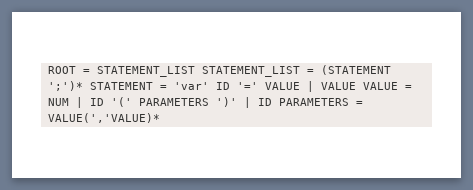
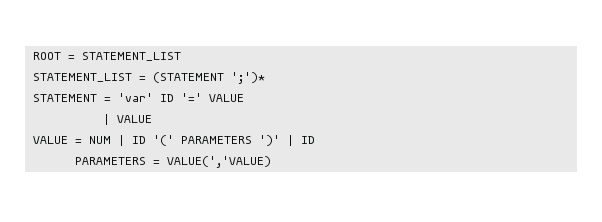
- ROOT = STATEMENT_LIST STATEMENT_LIST = (STATEMENT ';')* STATEMENT = 'var' ID '=' VALUE | VALUE VALUE = NUM | ID '(' PARAMETERS ')' | ID PARAMETERS = VALUE(','VALUE)*
+ ROOT = STATEMENT_LIST
+ STATEMENT_LIST = (STATEMENT ';')*
+ STATEMENT = 'var' ID '=' VALUE
+ | VALUE
+ VALUE = NUM | ID '(' PARAMETERS ')' | ID
+ PARAMETERS = VALUE(','VALUE)

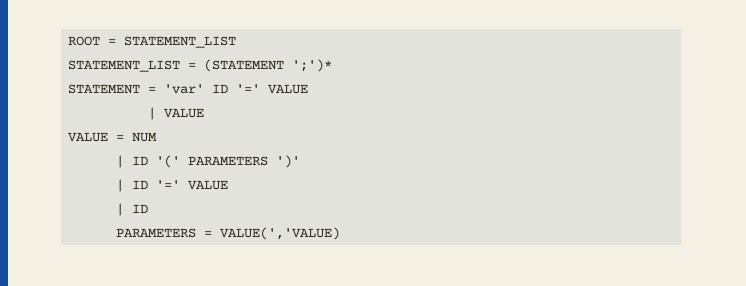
- VALUE = NUM | ID '(' PARAMETERS ')' | ID
+ VALUE = NUM
+ | ID '(' PARAMETERS ')'
+ | ID '=' VALUE
+ | ID

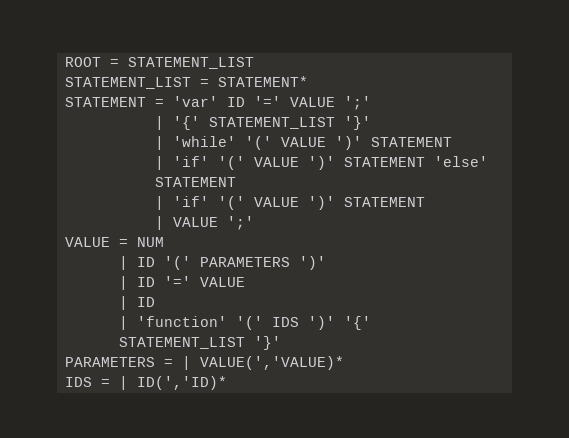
- STATEMENT_LIST = (STATEMENT ';')*
+ STATEMENT_LIST = STATEMENT*
- STATEMENT = 'var' ID '=' VALUE
+ STATEMENT = 'var' ID '=' VALUE ';'
+ | '{' STATEMENT_LIST '}'
+ | 'while' '(' VALUE ')' STATEMENT
+ | 'if' '(' VALUE ')' STATEMENT 'else' STATEMENT
+ | 'if' '(' VALUE ')' STATEMENT
- | VALUE
+ | VALUE ';'
- PARAMETERS = VALUE(','VALUE)
+ | 'function' '(' IDS ')' '{' STATEMENT_LIST '}'
+ PARAMETERS = | VALUE(','VALUE)*
+ IDS = | ID(','ID)*

